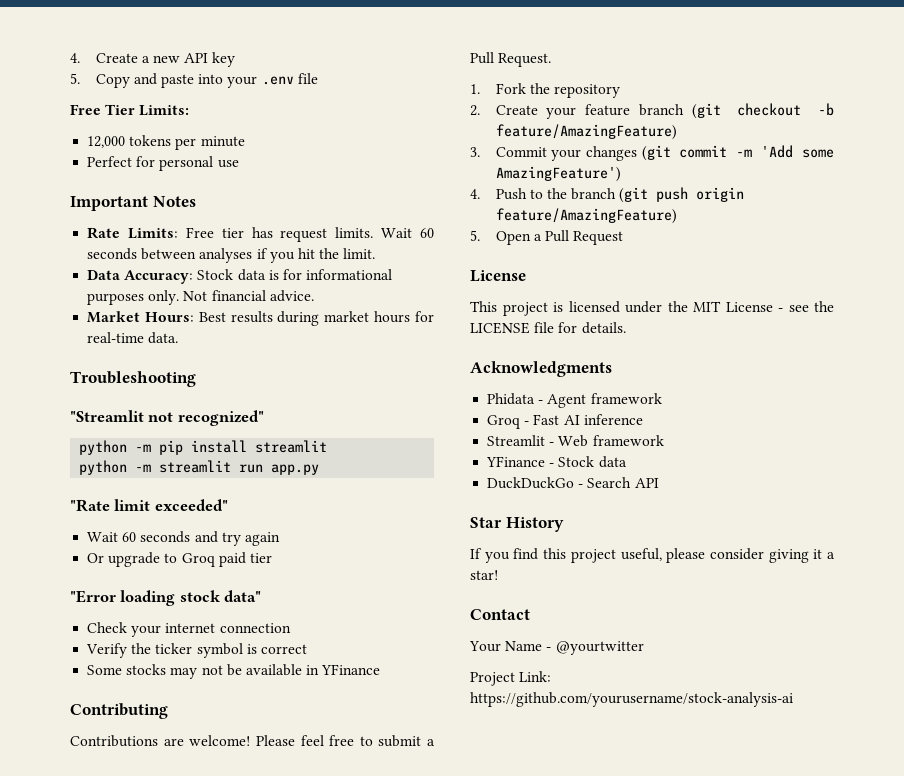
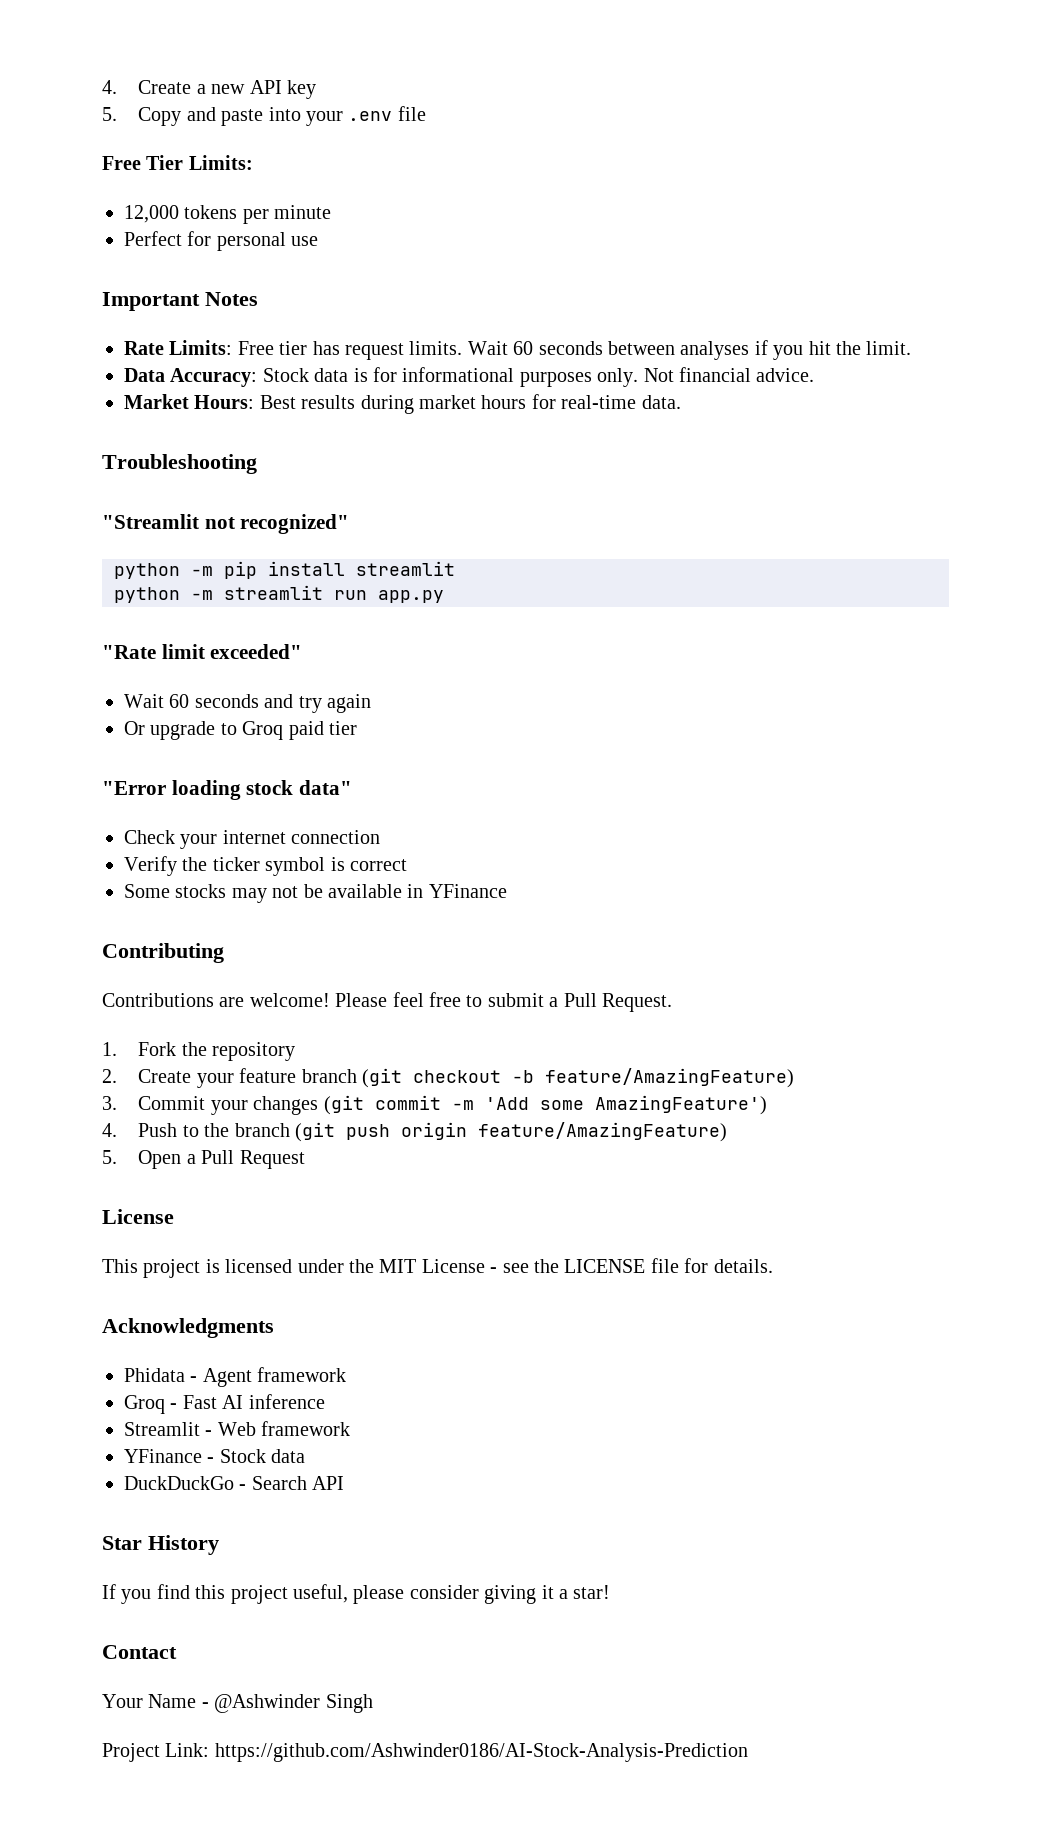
- Your Name - @yourtwitter
+ Your Name - @Ashwinder Singh
- Project Link: https://github.com/yourusername/stock-analysis-ai
+ Project Link: https://github.com/Ashwinder0186/AI-Stock-Analysis-Prediction

